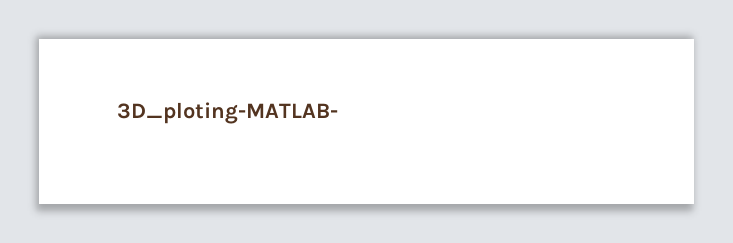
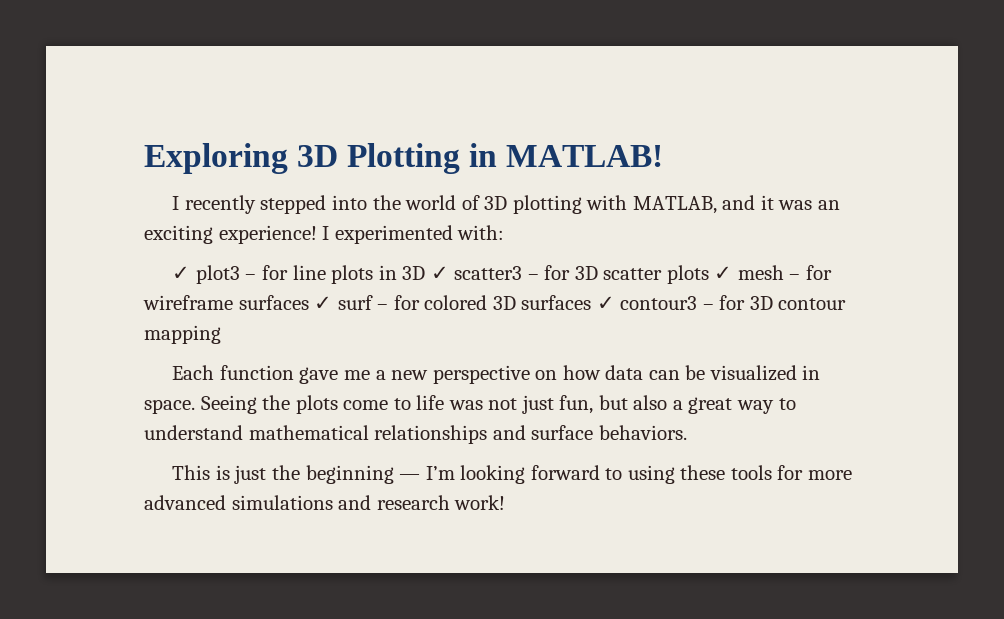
- 3D_ploting-MATLAB-
+ Exploring 3D Plotting in MATLAB!
+ I recently stepped into the world of 3D plotting with MATLAB, and it was an exciting experience! I experimented with:
+ ✓ plot3 – for line plots in 3D ✓ scatter3 – for 3D scatter plots ✓ mesh – for wireframe surfaces ✓ surf – for colored 3D surfaces ✓ contour3 – for 3D contour mapping
+ Each function gave me a new perspective on how data can be visualized in space. Seeing the plots come to life was not just fun, but also a great way to understand mathematical relationships and surface behaviors.
+ This is just the beginning — I’m looking forward to using these tools for more advanced simulations and research work!

